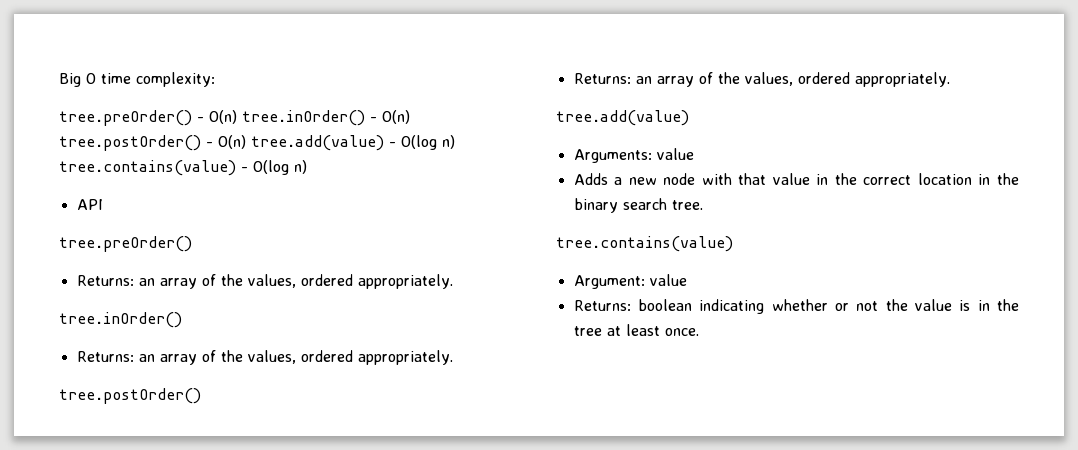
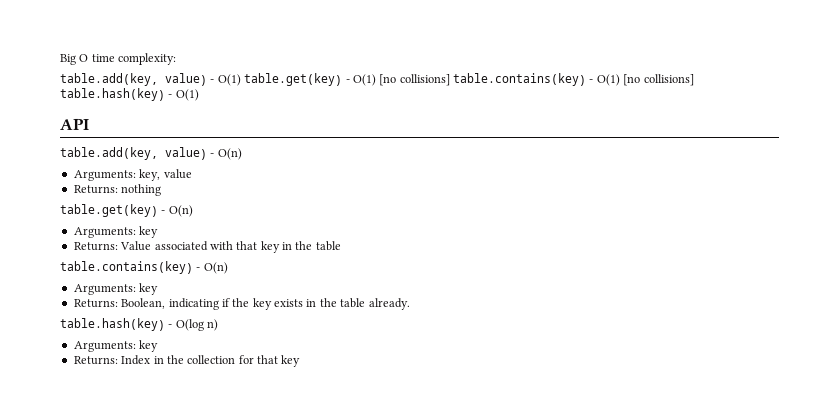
- tree.preOrder() - O(n) tree.inOrder() - O(n) tree.postOrder() - O(n) tree.add(value) - O(log n) tree.contains(value) - O(log n)
+ table.add(key, value) - O(1) table.get(key) - O(1) [no collisions] table.contains(key) - O(1) [no collisions] table.hash(key) - O(1)
  API
- tree.preOrder()
- Returns: an array of the values, ordered appropriately.
- tree.inOrder()
- Returns: an array of the values, ordered appropriately.
- tree.postOrder()
- Returns: an array of the values, ordered appropriately.
- tree.add(value)
- Arguments: value
- Adds a new node with that value in the correct location in the binary search tree.
- tree.contains(value)
- Argument: value
- Returns: boolean indicating whether or not the value is in the tree at least once.
+ table.add(key, value) - O(n)
+ Arguments: key, value
+ Returns: nothing
+ table.get(key) - O(n)
+ Arguments: key
+ Returns: Value associated with that key in the table
+ table.contains(key) - O(n)
+ Arguments: key
+ Returns: Boolean, indicating if the key exists in the table already.
+ table.hash(key) - O(log n)
+ Arguments: key
+ Returns: Index in the collection for that key

